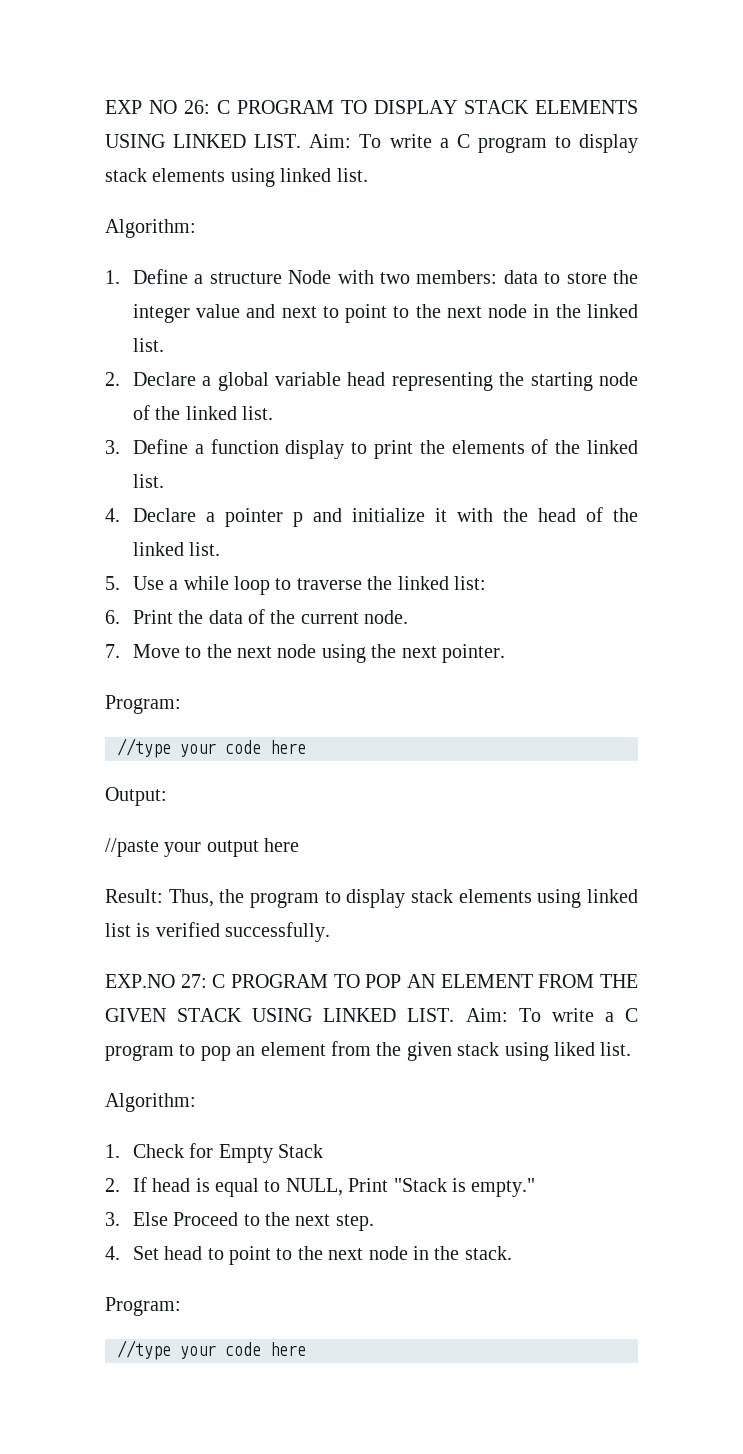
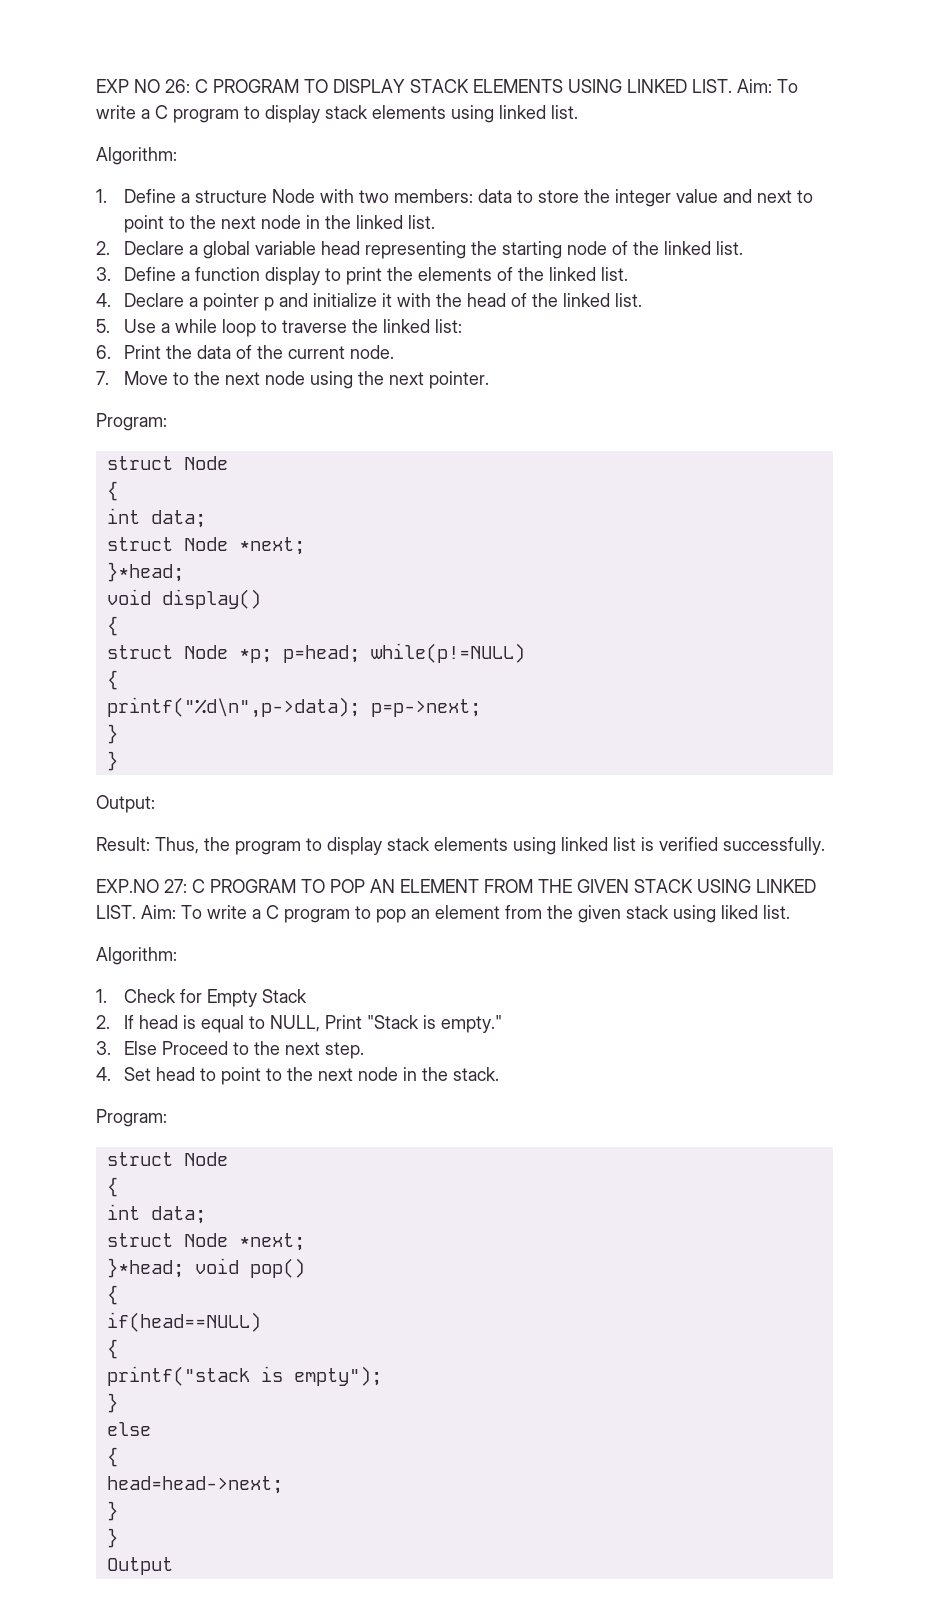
  7. Move to the next node using the next pointer.
  Program:
- //type your code here
+ struct Node
+ {
+ int data;
+ struct Node *next;
+ }*head;
+ void display()
+ {
+ struct Node *p; p=head; while(p!=NULL)
+ {
+ printf("%d\n",p->data); p=p->next;
+ }
+ }
  Output:
- //paste your output here
  4. Set head to point to the next node in the stack.
  Program:
- //type your code here
+ struct Node
+ {
+ int data;
+ struct Node *next;
+ }*head; void pop()
+ {
+ if(head==NULL)
+ {
+ printf("stack is empty");
+ }
+ else
+ {
+ head=head->next;
+ }
+ }
+ Output

